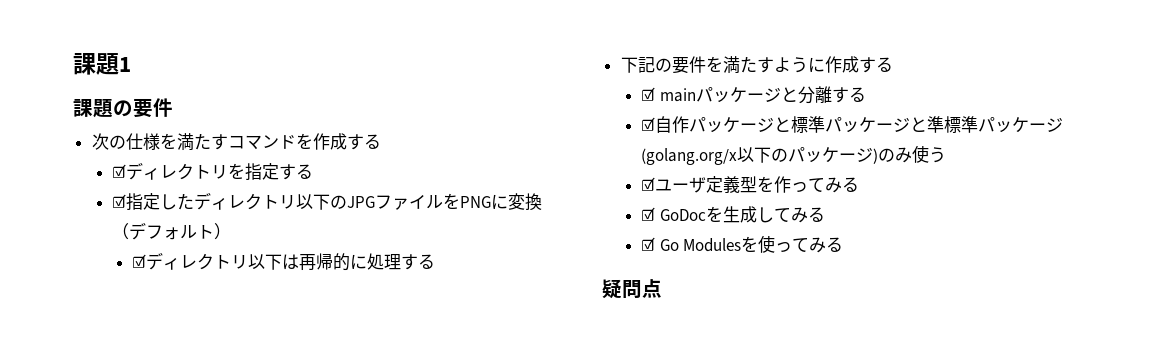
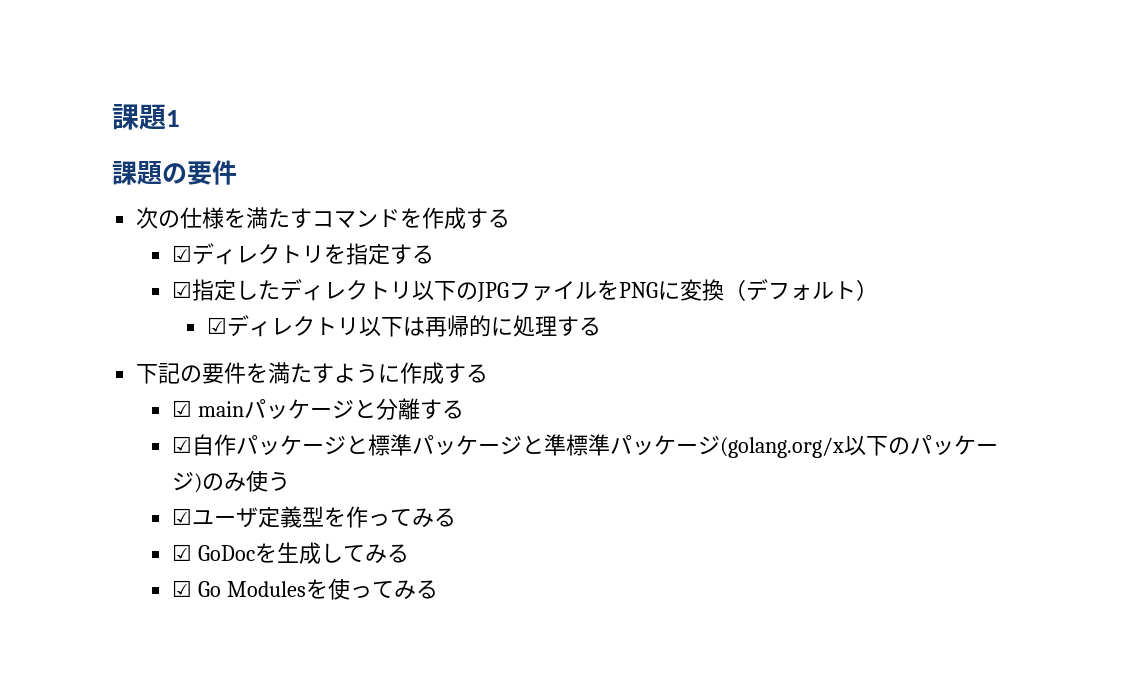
- 疑問点

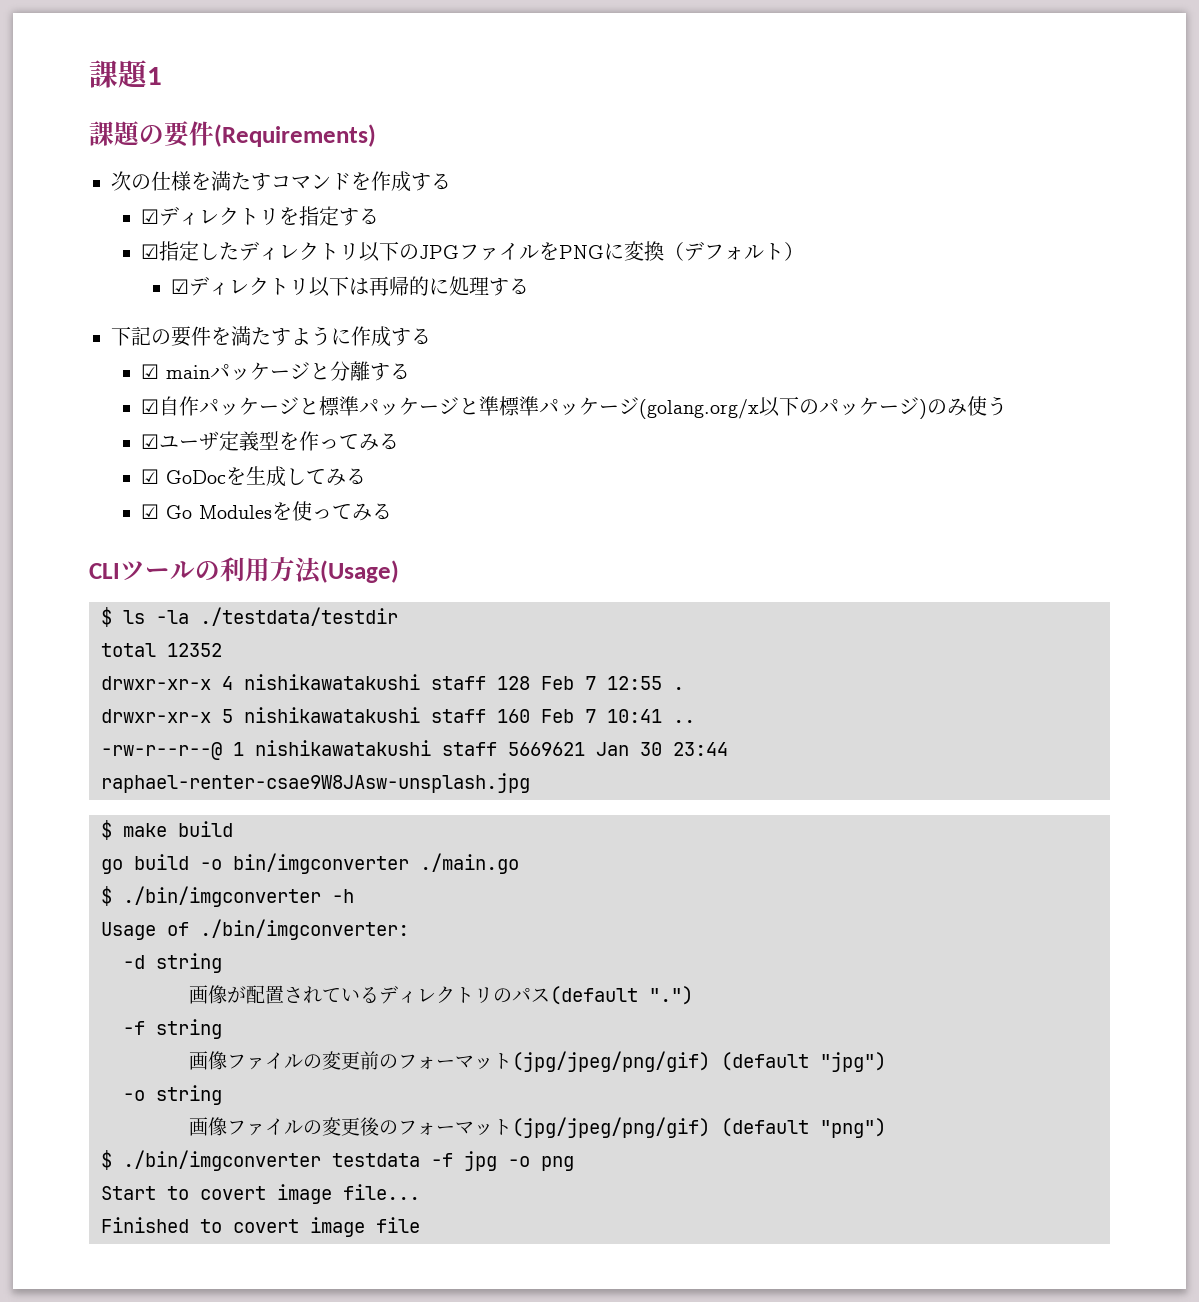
- 課題の要件
+ 課題の要件(Requirements)
+ CLIツールの利用方法(Usage)
+ $ ls -la ./testdata/testdir
+ total 12352
+ drwxr-xr-x 4 nishikawatakushi staff 128 Feb 7 12:55 .
+ drwxr-xr-x 5 nishikawatakushi staff 160 Feb 7 10:41 ..
+ -rw-r--r--@ 1 nishikawatakushi staff 5669621 Jan 30 23:44 raphael-renter-csae9W8JAsw-unsplash.jpg
+ $ make build
+ go build -o bin/imgconverter ./main.go
+ $ ./bin/imgconverter -h
+ Usage of ./bin/imgconverter:
+ -d string
+ 画像が配置されているディレクトリのパス(default ".")
+ -f string
+ 画像ファイルの変更前のフォーマット(jpg/jpeg/png/gif) (default "jpg")
+ -o string
+ 画像ファイルの変更後のフォーマット(jpg/jpeg/png/gif) (default "png")
+ $ ./bin/imgconverter testdata -f jpg -o png
+ Start to covert image file...
+ Finished to covert image file

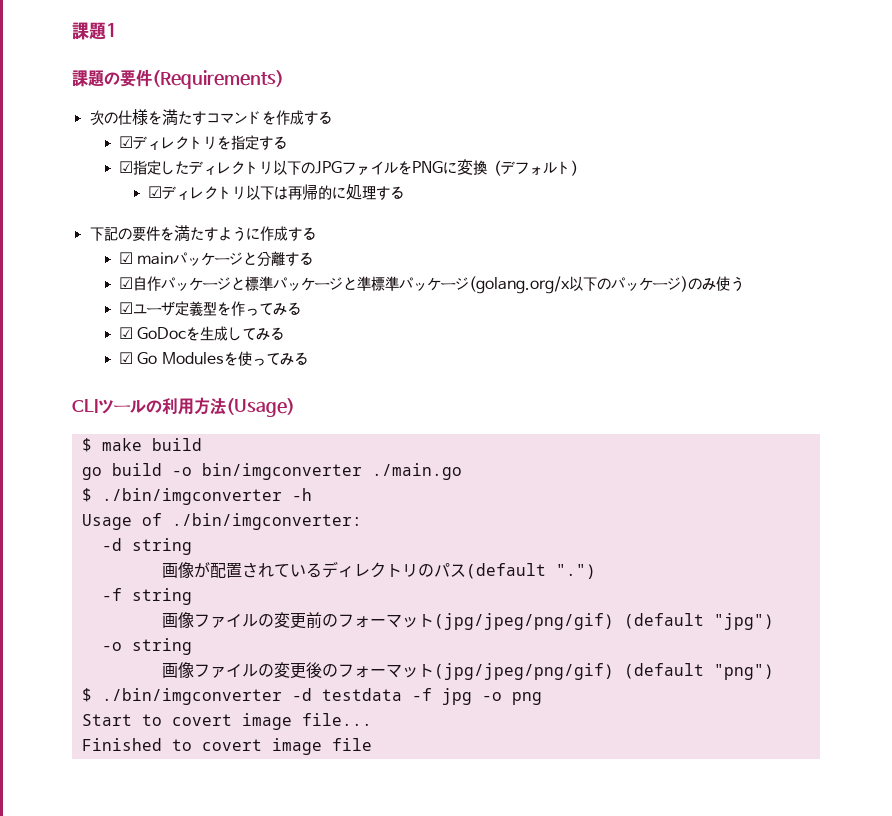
- $ ls -la ./testdata/testdir
- total 12352
- drwxr-xr-x 4 nishikawatakushi staff 128 Feb 7 12:55 .
- drwxr-xr-x 5 nishikawatakushi staff 160 Feb 7 10:41 ..
- -rw-r--r--@ 1 nishikawatakushi staff 5669621 Jan 30 23:44 raphael-renter-csae9W8JAsw-unsplash.jpg
- $ ./bin/imgconverter testdata -f jpg -o png
+ $ ./bin/imgconverter -d testdata -f jpg -o png

